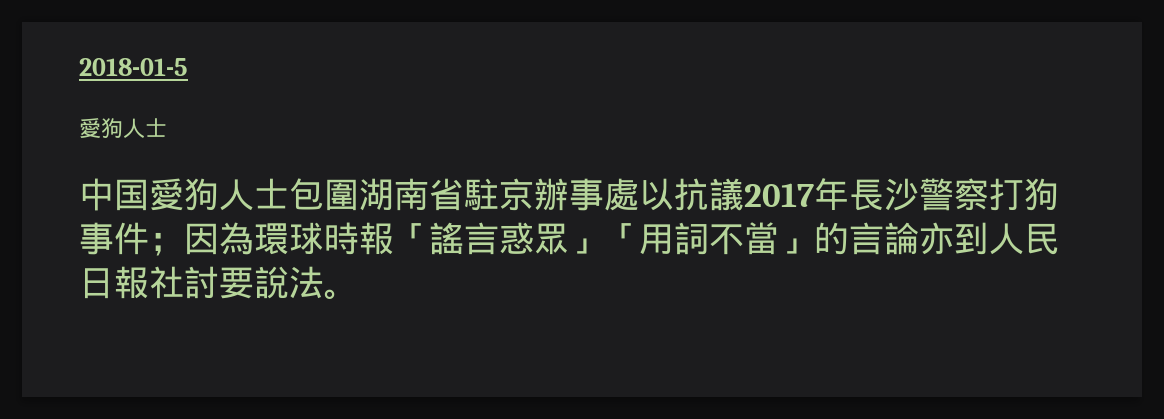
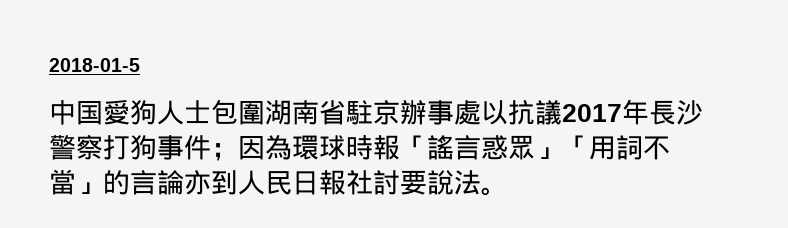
  2018-01-5
- 愛狗人士

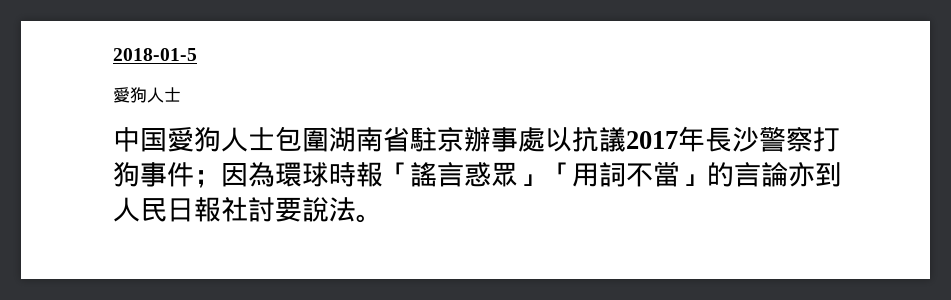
  2018-01-5
+ 愛狗人士

